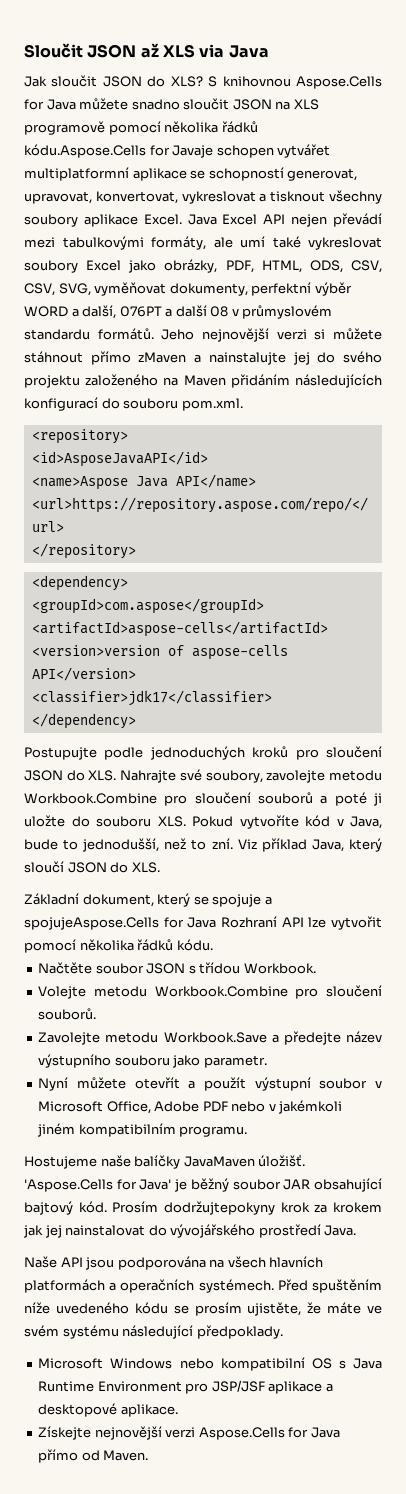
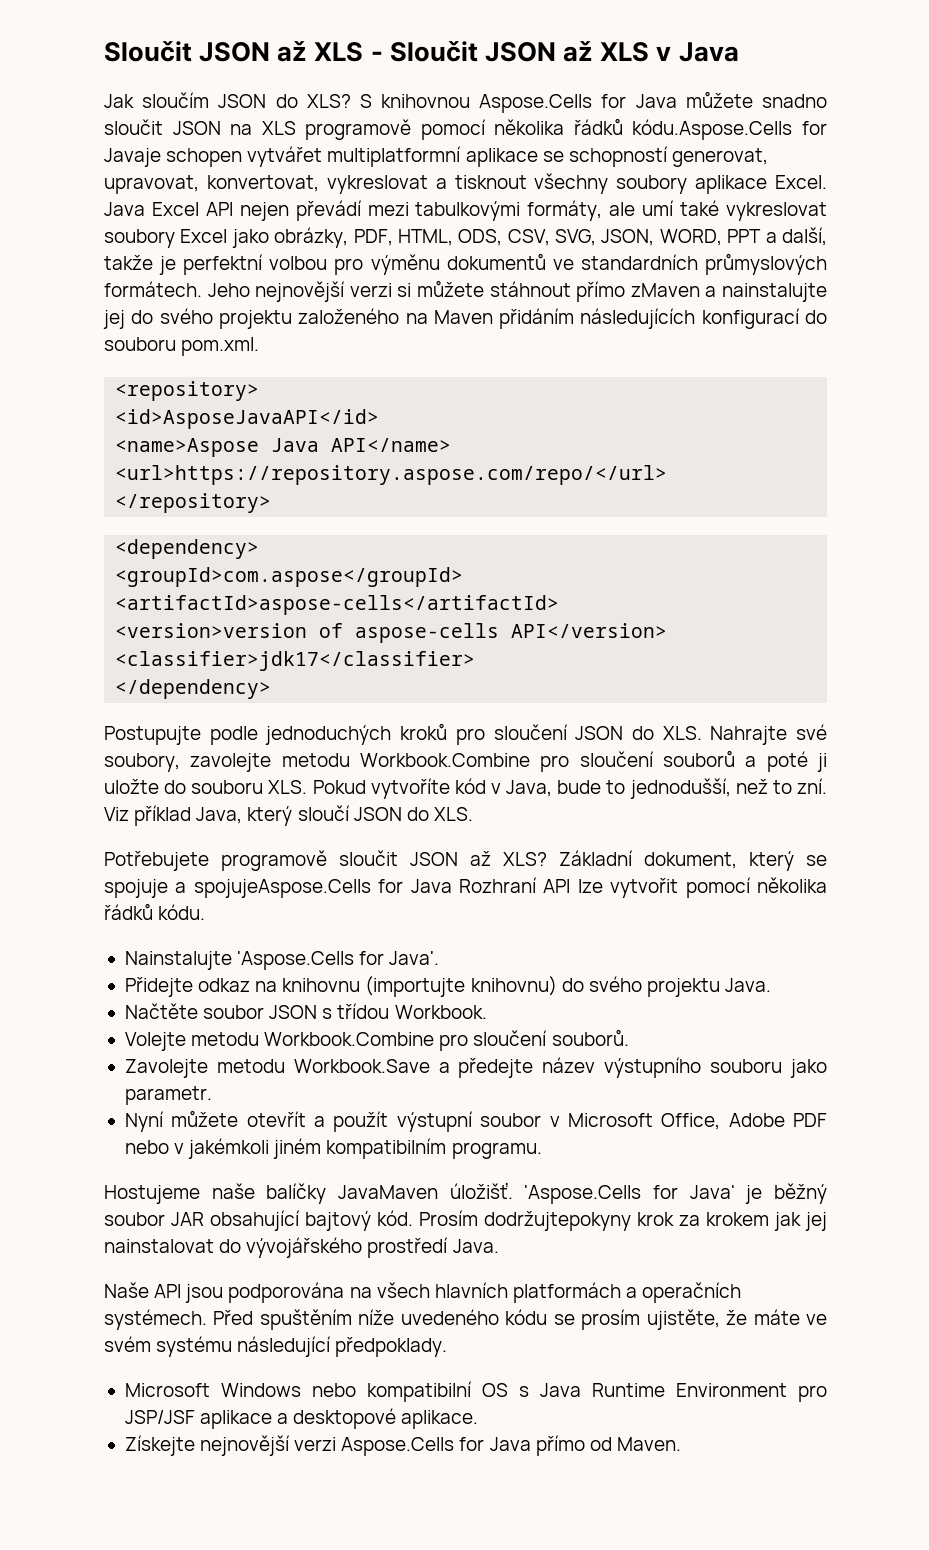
- Sloučit JSON až XLS via Java
+ Sloučit JSON až XLS - Sloučit JSON až XLS v Java
- Jak sloučit JSON do XLS?
+ Jak sloučím JSON do XLS?
- Java Excel API nejen převádí mezi tabulkovými formáty, ale umí také vykreslovat soubory Excel jako obrázky, PDF, HTML, ODS, CSV, CSV, SVG, vyměňovat dokumenty, perfektní výběr WORD a další, 076PT a další 08 v průmyslovém standardu formátů.
+ Java Excel API nejen převádí mezi tabulkovými formáty, ale umí také vykreslovat soubory Excel jako obrázky, PDF, HTML, ODS, CSV, SVG, JSON, WORD, PPT a další, takže je perfektní volbou pro výměnu dokumentů ve standardních průmyslových formátech.
+ Potřebujete programově sloučit JSON až XLS?
+ Nainstalujte 'Aspose.Cells for Java'.
+ Přidejte odkaz na knihovnu (importujte knihovnu) do svého projektu Java.

